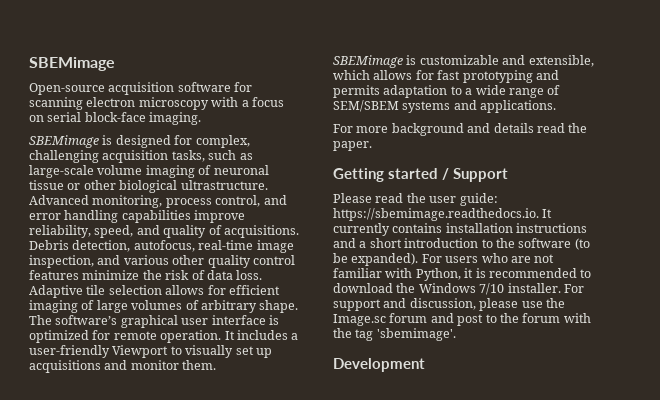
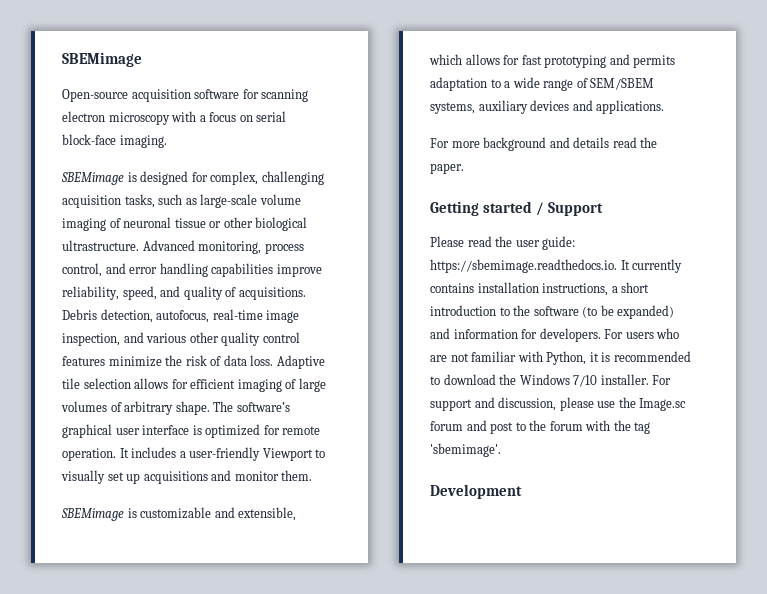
- SBEMimage is customizable and extensible, which allows for fast prototyping and permits adaptation to a wide range of SEM/SBEM systems and applications.
+ SBEMimage is customizable and extensible, which allows for fast prototyping and permits adaptation to a wide range of SEM/SBEM systems, auxiliary devices and applications.
- Please read the user guide: https://sbemimage.readthedocs.io. It currently contains installation instructions and a short introduction to the software (to be expanded).
+ Please read the user guide: https://sbemimage.readthedocs.io. It currently contains installation instructions, a short introduction to the software (to be expanded) and information for developers.

